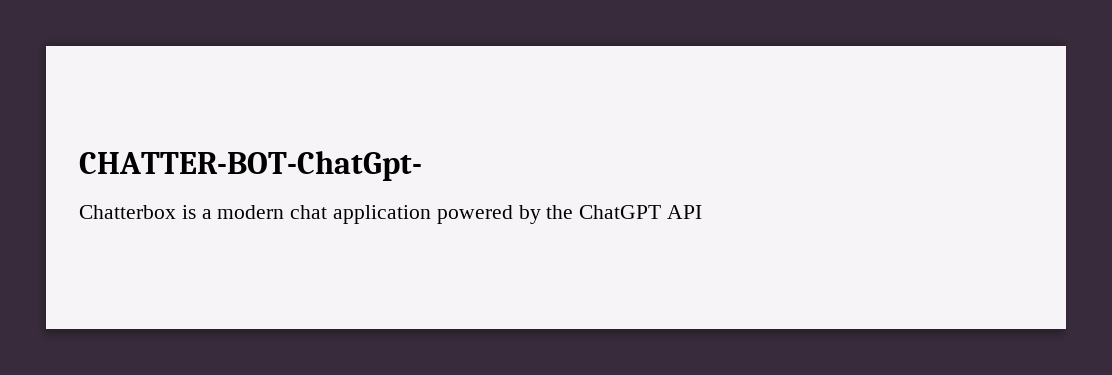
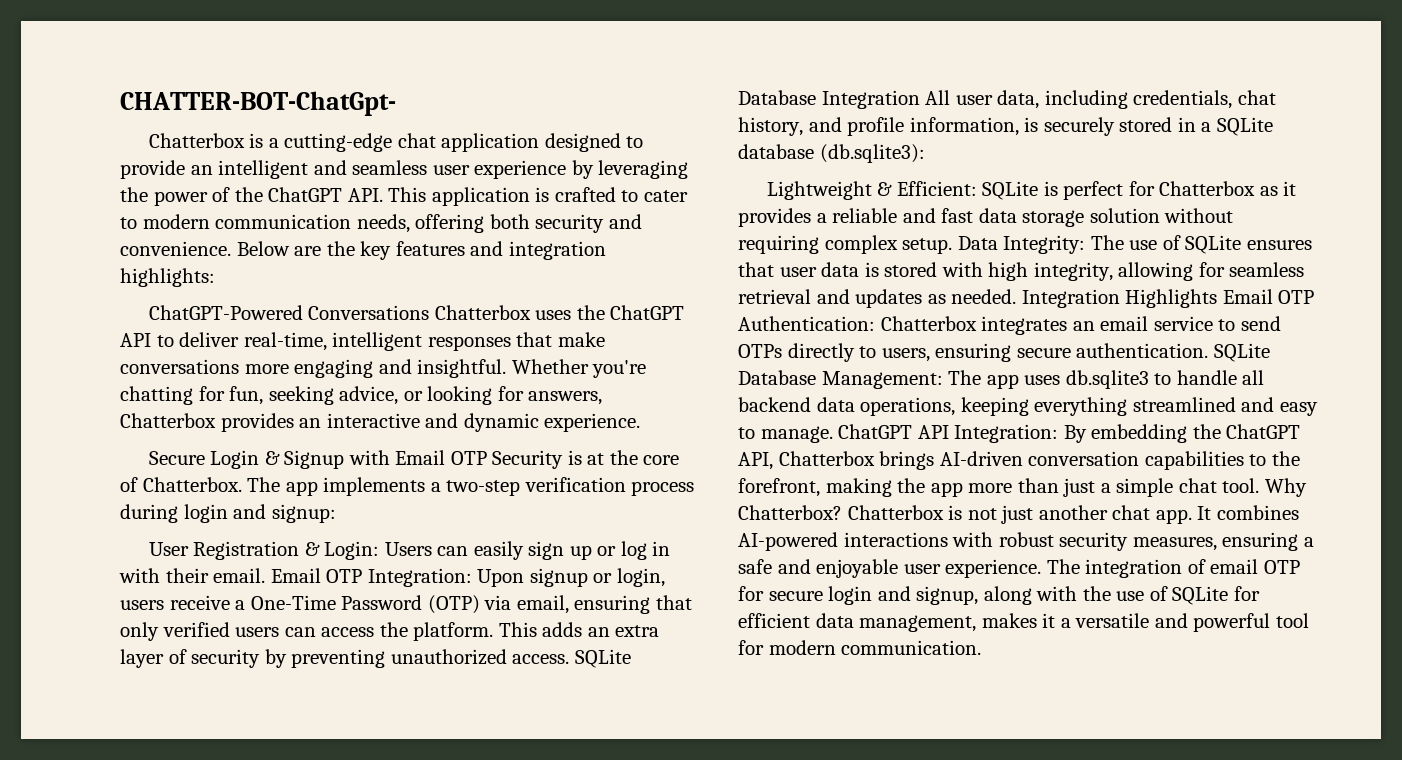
- Chatterbox is a modern chat application powered by the ChatGPT API
+ Chatterbox is a cutting-edge chat application designed to provide an intelligent and seamless user experience by leveraging the power of the ChatGPT API. This application is crafted to cater to modern communication needs, offering both security and convenience. Below are the key features and integration highlights:
+ ChatGPT-Powered Conversations Chatterbox uses the ChatGPT API to deliver real-time, intelligent responses that make conversations more engaging and insightful. Whether you're chatting for fun, seeking advice, or looking for answers, Chatterbox provides an interactive and dynamic experience.
+ Secure Login & Signup with Email OTP Security is at the core of Chatterbox. The app implements a two-step verification process during login and signup:
+ User Registration & Login: Users can easily sign up or log in with their email. Email OTP Integration: Upon signup or login, users receive a One-Time Password (OTP) via email, ensuring that only verified users can access the platform. This adds an extra layer of security by preventing unauthorized access. SQLite Database Integration All user data, including credentials, chat history, and profile information, is securely stored in a SQLite database (db.sqlite3):
+ Lightweight & Efficient: SQLite is perfect for Chatterbox as it provides a reliable and fast data storage solution without requiring complex setup. Data Integrity: The use of SQLite ensures that user data is stored with high integrity, allowing for seamless retrieval and updates as needed. Integration Highlights Email OTP Authentication: Chatterbox integrates an email service to send OTPs directly to users, ensuring secure authentication. SQLite Database Management: The app uses db.sqlite3 to handle all backend data operations, keeping everything streamlined and easy to manage. ChatGPT API Integration: By embedding the ChatGPT API, Chatterbox brings AI-driven conversation capabilities to the forefront, making the app more than just a simple chat tool. Why Chatterbox? Chatterbox is not just another chat app. It combines AI-powered interactions with robust security measures, ensuring a safe and enjoyable user experience. The integration of email OTP for secure login and signup, along with the use of SQLite for efficient data management, makes it a versatile and powerful tool for modern communication.

